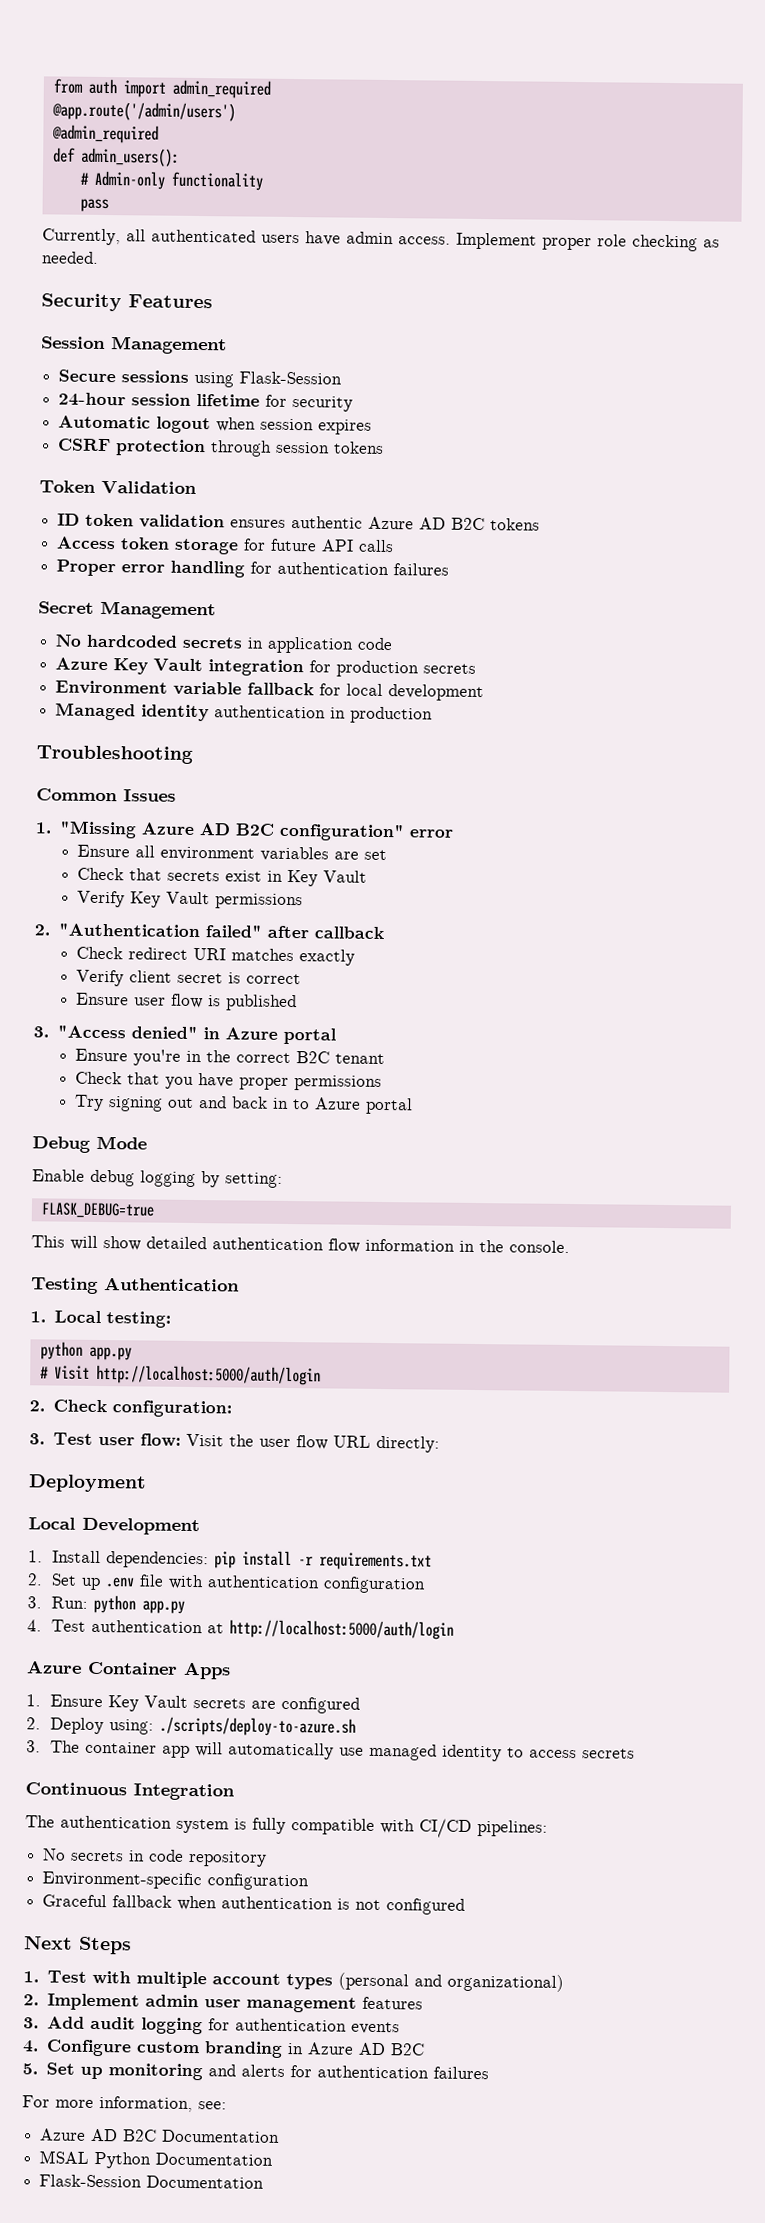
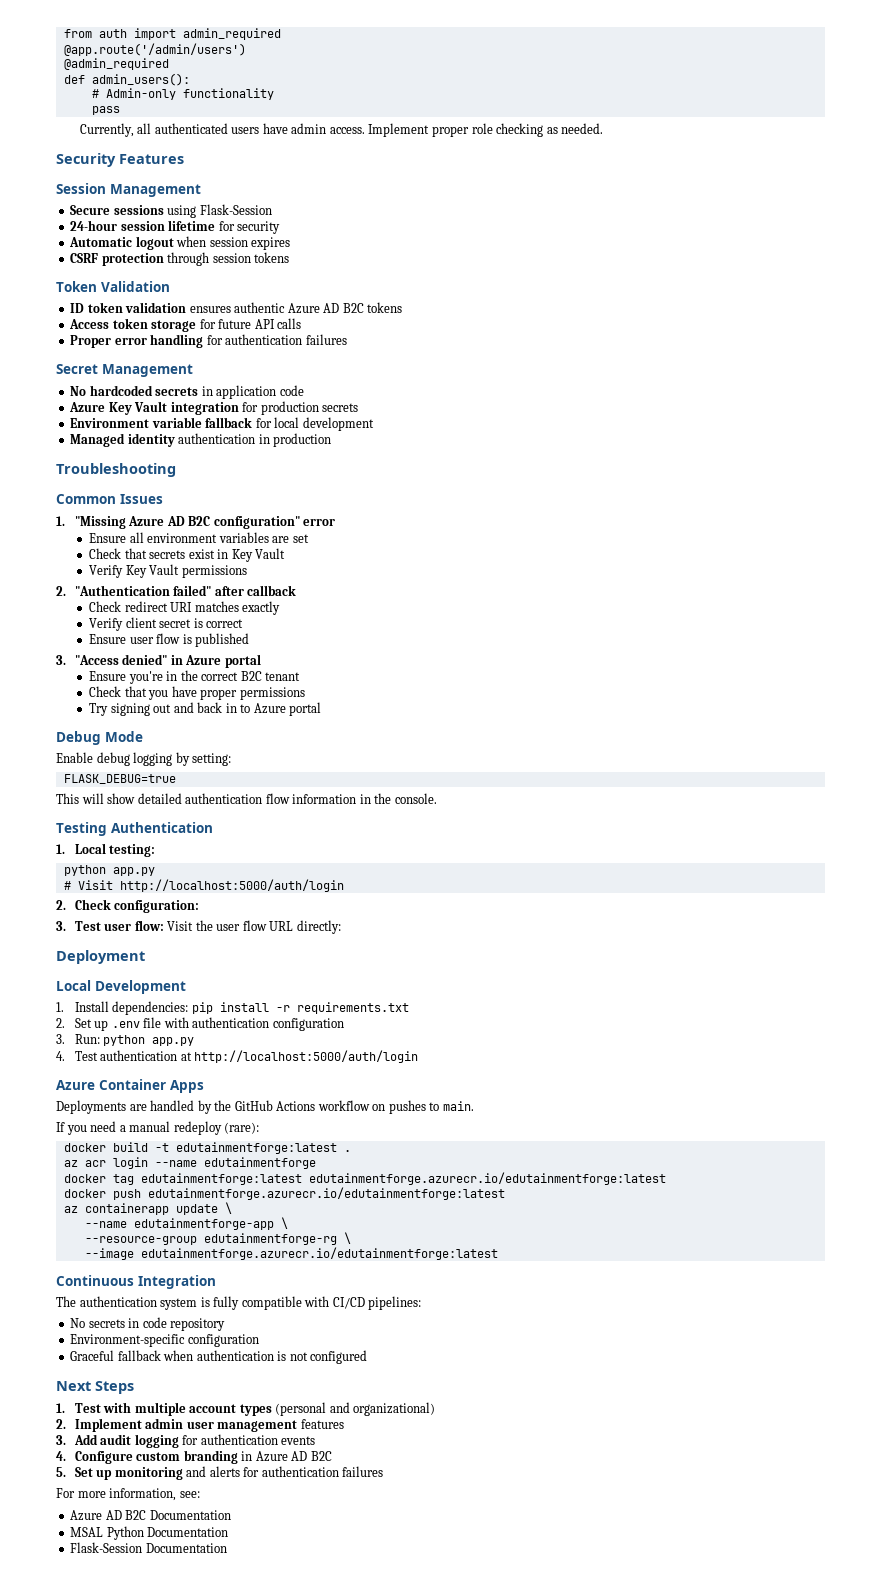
- 1. Ensure Key Vault secrets are configured
- 2. Deploy using: ./scripts/deploy-to-azure.sh
- 3. The container app will automatically use managed identity to access secrets
+ Deployments are handled by the GitHub Actions workflow on pushes to main.
+ If you need a manual redeploy (rare):
+ docker build -t edutainmentforge:latest .
+ az acr login --name edutainmentforge
+ docker tag edutainmentforge:latest edutainmentforge.azurecr.io/edutainmentforge:latest
+ docker push edutainmentforge.azurecr.io/edutainmentforge:latest
+ az containerapp update \
+ --name edutainmentforge-app \
+ --resource-group edutainmentforge-rg \
+ --image edutainmentforge.azurecr.io/edutainmentforge:latest

